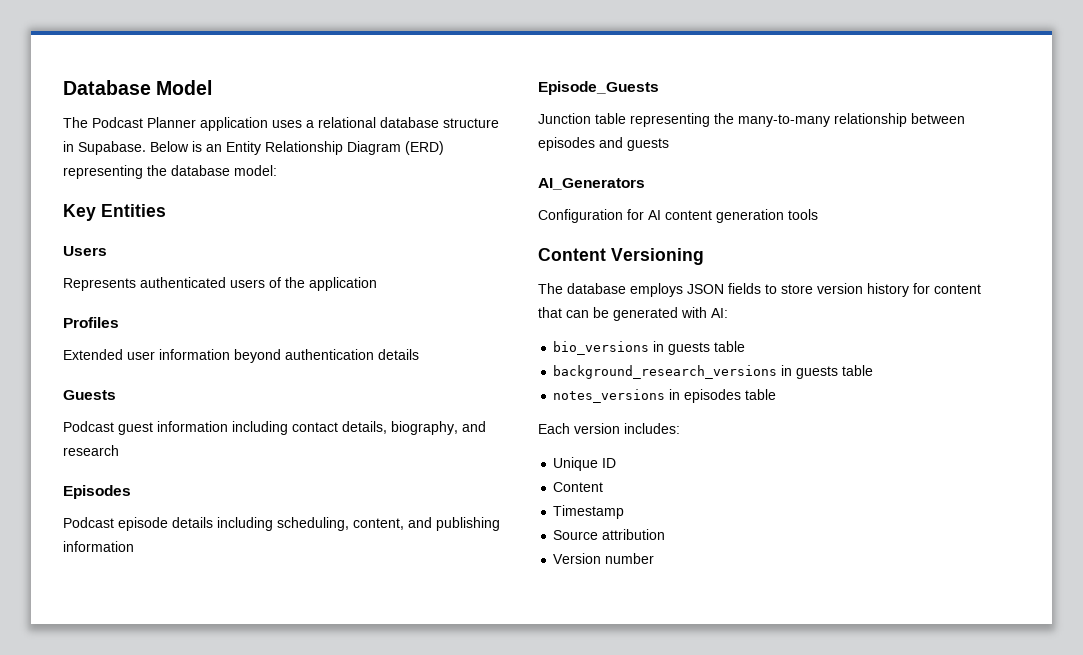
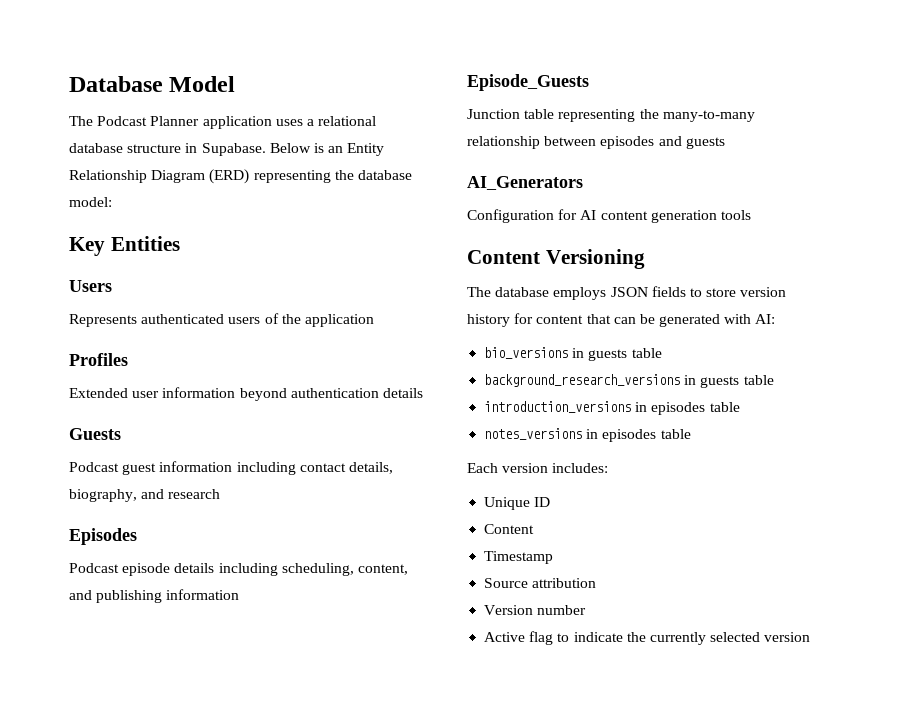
+ introduction_versions in episodes table
+ Active flag to indicate the currently selected version

